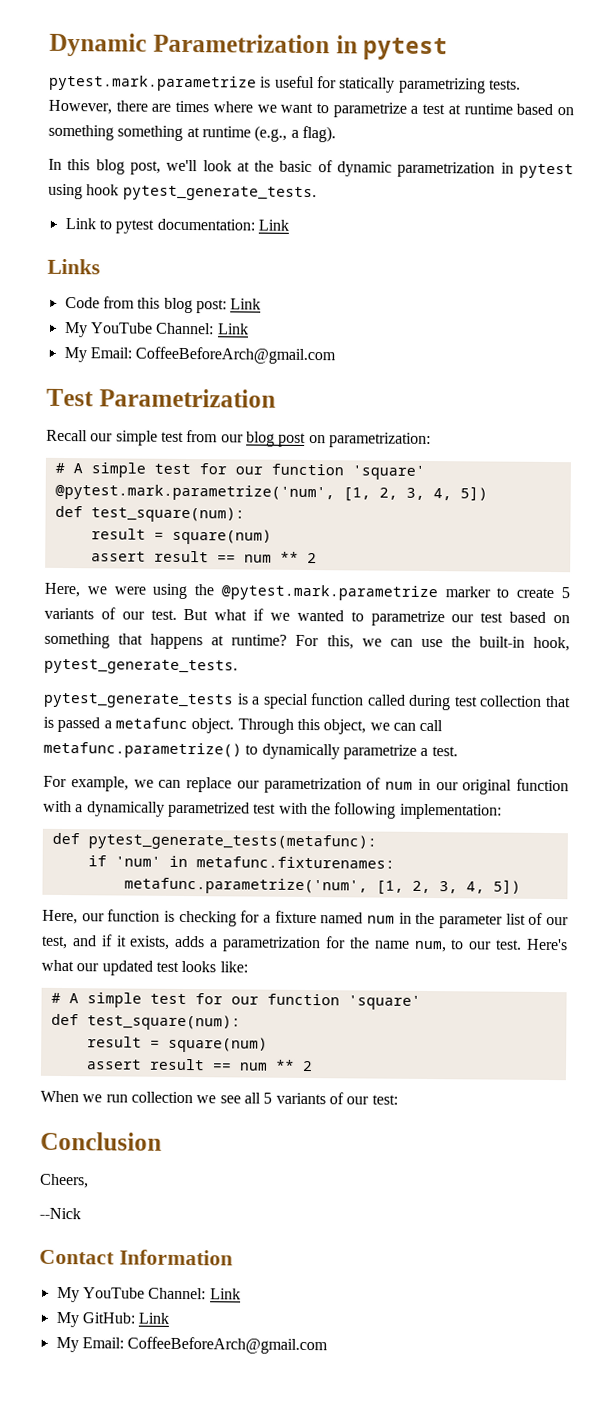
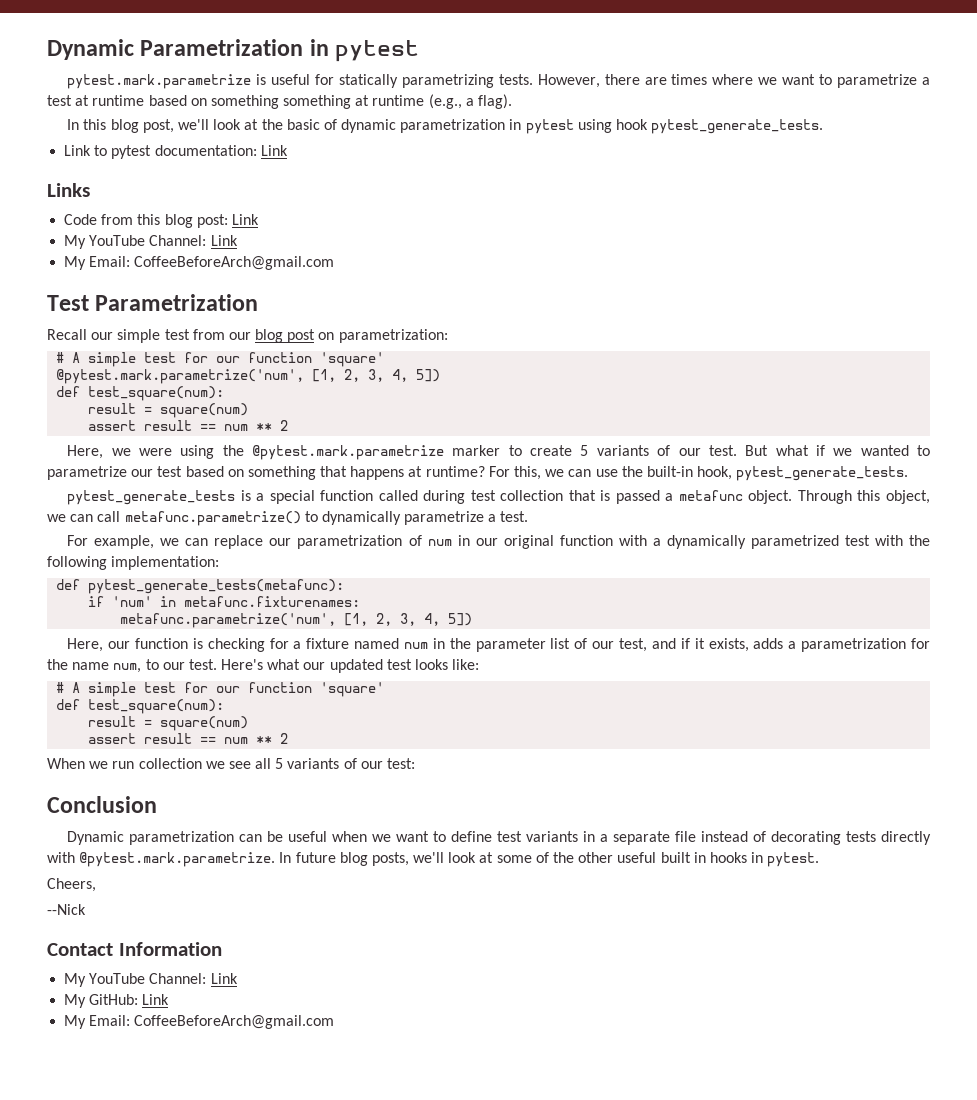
+ Dynamic parametrization can be useful when we want to define test variants in a separate file instead of decorating tests directly with @pytest.mark.parametrize. In future blog posts, we'll look at some of the other useful built in hooks in pytest.

